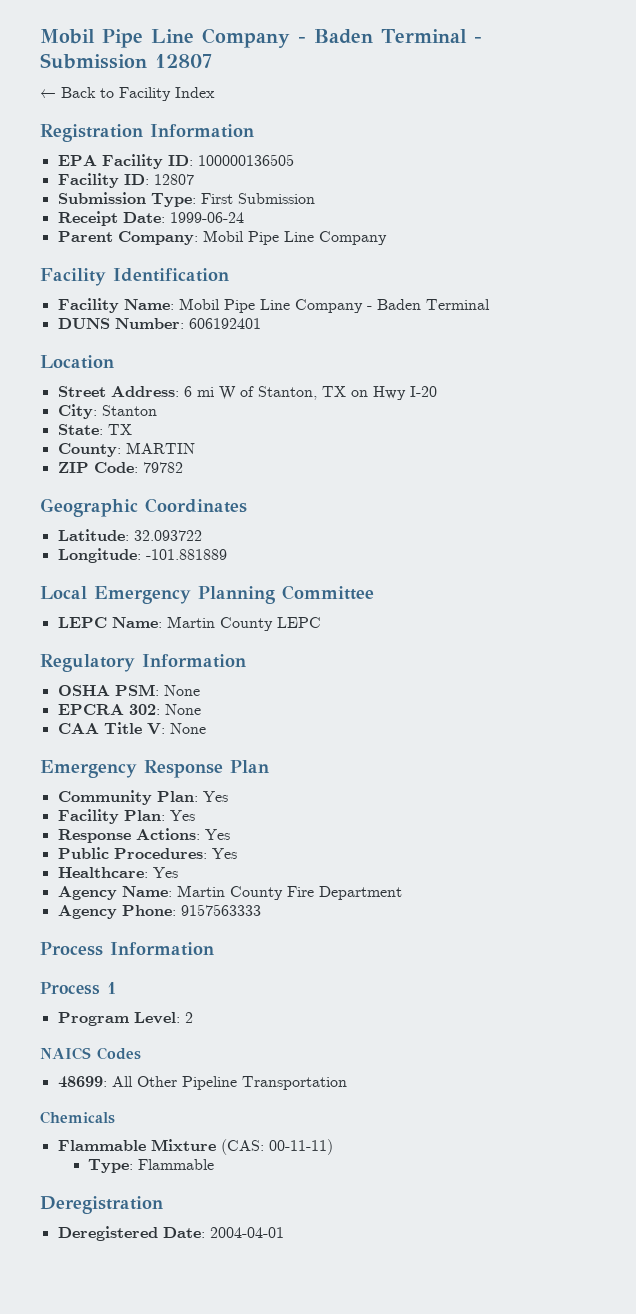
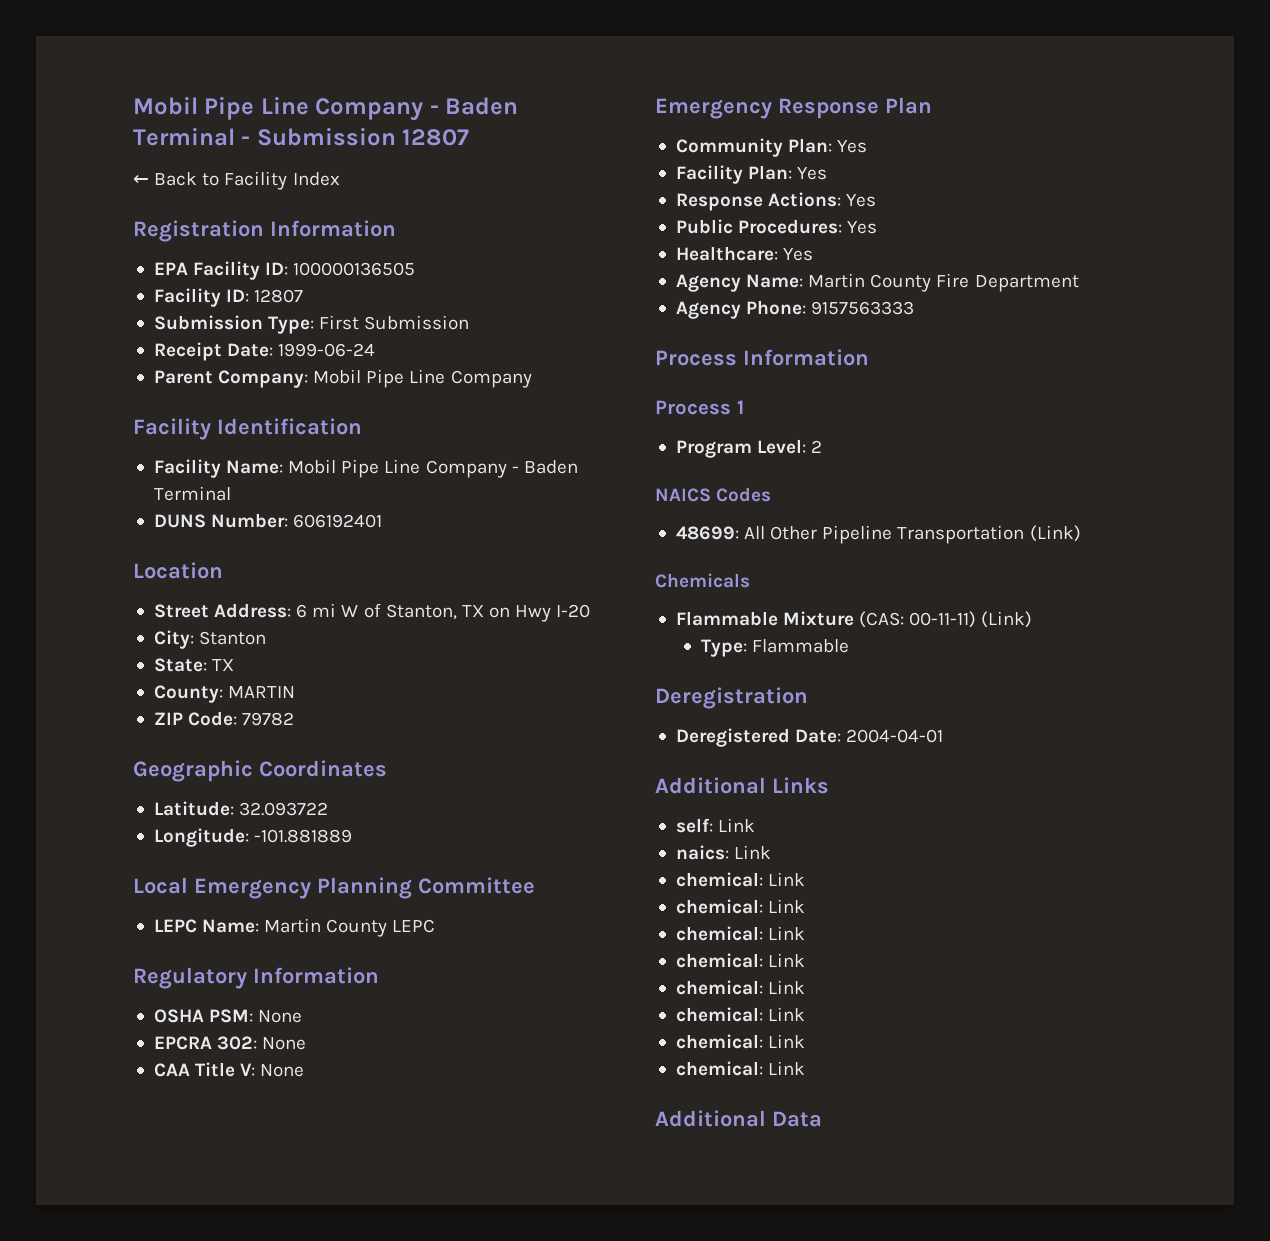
- 48699: All Other Pipeline Transportation
+ 48699: All Other Pipeline Transportation (Link)
- Flammable Mixture (CAS: 00-11-11)
+ Flammable Mixture (CAS: 00-11-11) (Link)
+ Additional Links
+ self: Link
+ naics: Link
+ chemical: Link
+ chemical: Link
+ chemical: Link
+ chemical: Link
+ chemical: Link
+ chemical: Link
+ chemical: Link
+ chemical: Link
+ Additional Data

